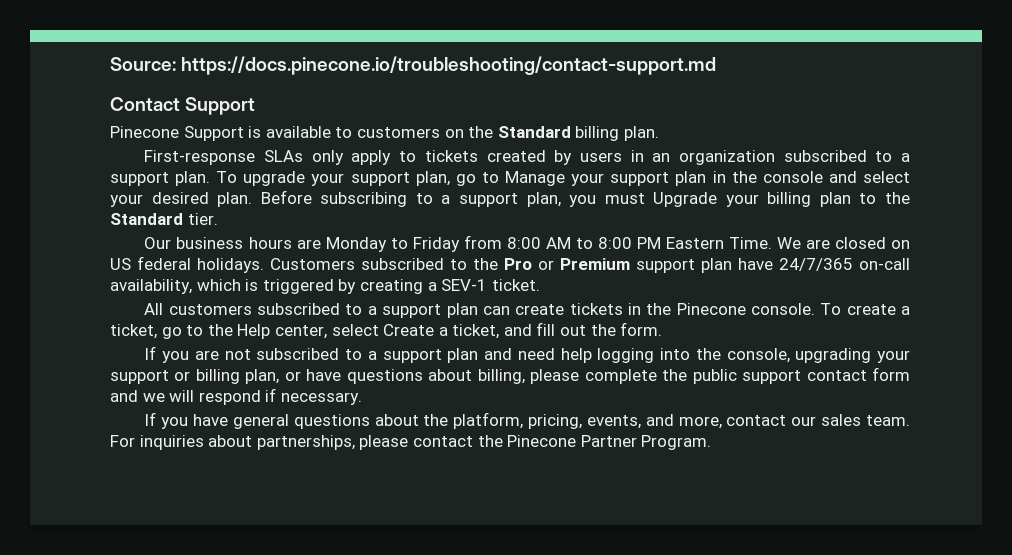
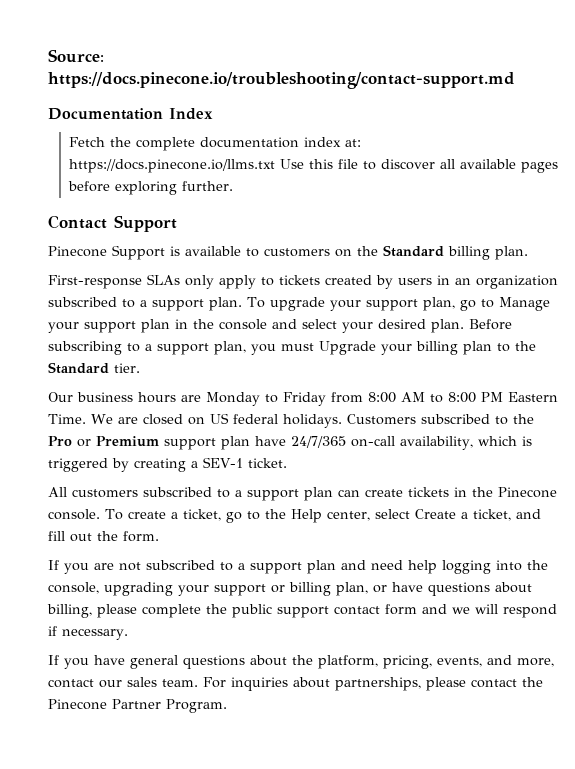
+ Documentation Index
+ Fetch the complete documentation index at: https://docs.pinecone.io/llms.txt Use this file to discover all available pages before exploring further.

